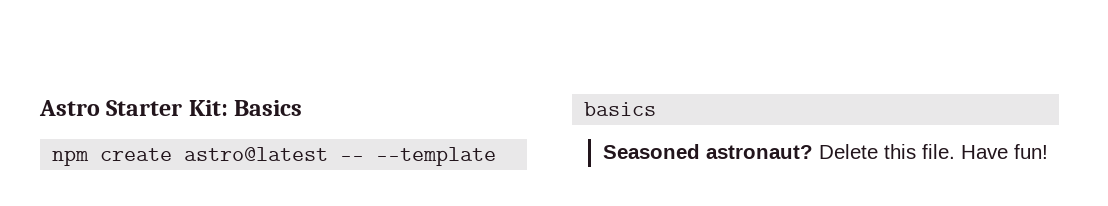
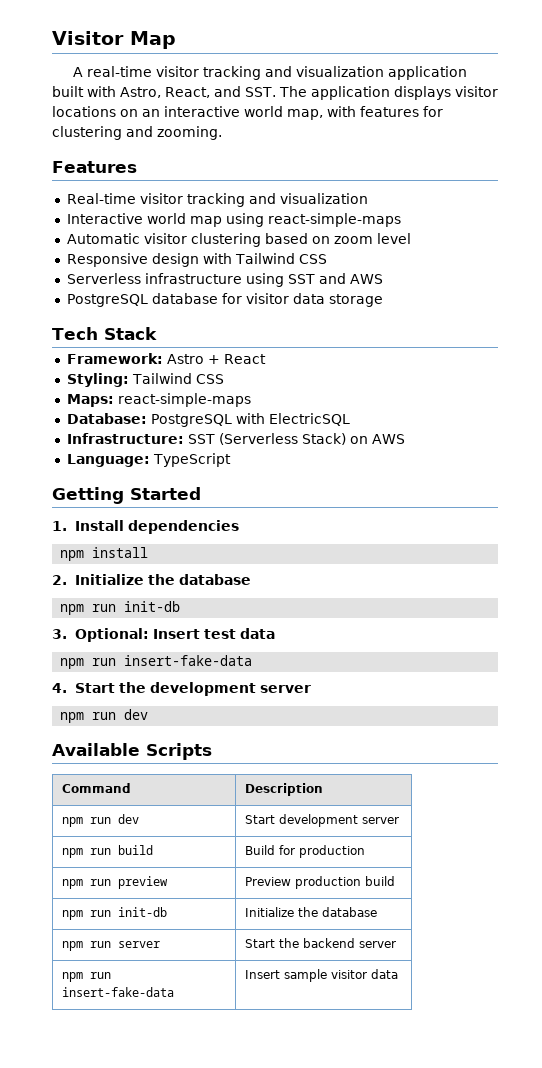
- Astro Starter Kit: Basics
- npm create astro@latest -- --template basics
- Seasoned astronaut? Delete this file. Have fun!
+ Visitor Map
+ A real-time visitor tracking and visualization application built with Astro, React, and SST. The application displays visitor locations on an interactive world map, with features for clustering and zooming.
+ Features
+ Real-time visitor tracking and visualization
+ Interactive world map using react-simple-maps
+ Automatic visitor clustering based on zoom level
+ Responsive design with Tailwind CSS
+ Serverless infrastructure using SST and AWS
+ PostgreSQL database for visitor data storage
+ Tech Stack
+ Framework: Astro + React
+ Styling: Tailwind CSS
+ Maps: react-simple-maps
+ Database: PostgreSQL with ElectricSQL
+ Infrastructure: SST (Serverless Stack) on AWS
+ Language: TypeScript
+ Getting Started
+ 1. Install dependencies
+ npm install
+ 2. Initialize the database
+ npm run init-db
+ 3. Optional: Insert test data
+ npm run insert-fake-data
+ 4. Start the development server
+ npm run dev
+ Available Scripts
+ Command | Description
+ npm run dev | Start development server
+ npm run build | Build for production
+ npm run preview | Preview production build
+ npm run init-db | Initialize the database
+ npm run server | Start the backend server
+ npm run insert-fake-data | Insert sample visitor data

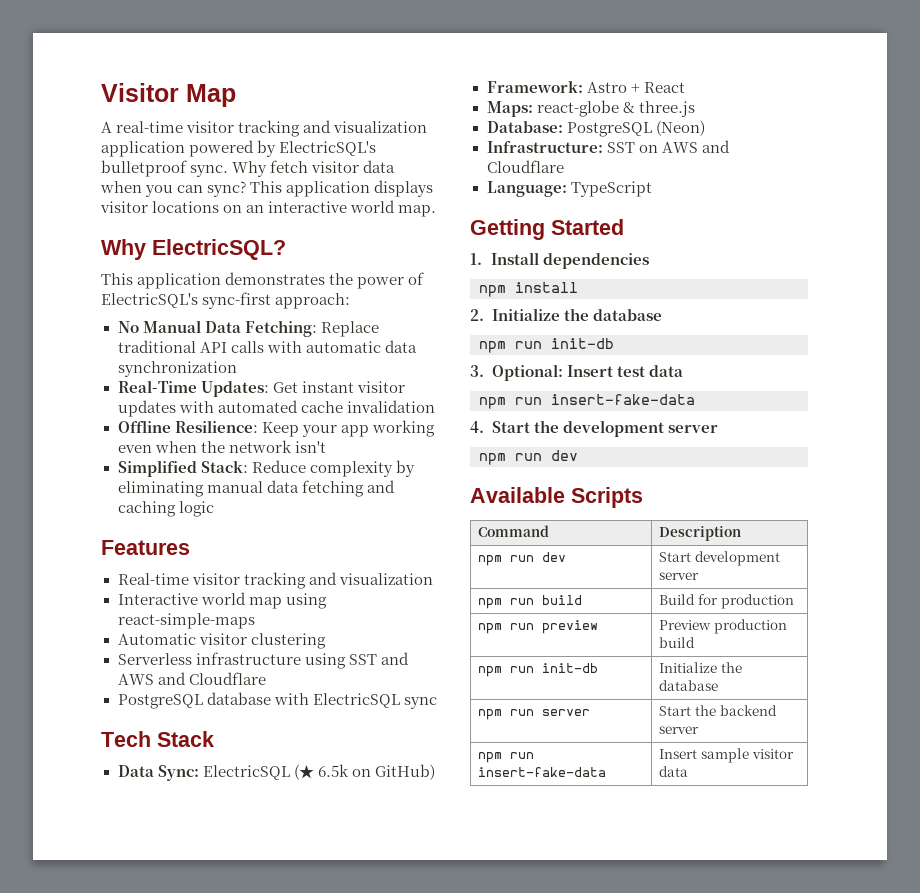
- A real-time visitor tracking and visualization application built with Astro, React, and SST. The application displays visitor locations on an interactive world map, with features for clustering and zooming.
+ A real-time visitor tracking and visualization application powered by ElectricSQL's bulletproof sync. Why fetch visitor data when you can sync? This application displays visitor locations on an interactive world map.
+ Why ElectricSQL?
+ This application demonstrates the power of ElectricSQL's sync-first approach:
+ No Manual Data Fetching: Replace traditional API calls with automatic data synchronization
+ Real-Time Updates: Get instant visitor updates with automated cache invalidation
+ Offline Resilience: Keep your app working even when the network isn't
+ Simplified Stack: Reduce complexity by eliminating manual data fetching and caching logic
- Automatic visitor clustering based on zoom level
- Responsive design with Tailwind CSS
+ Automatic visitor clustering
- Serverless infrastructure using SST and AWS
+ Serverless infrastructure using SST and AWS and Cloudflare
- PostgreSQL database for visitor data storage
+ PostgreSQL database with ElectricSQL sync
  Tech Stack
+ Data Sync: ElectricSQL (★ 6.5k on GitHub)
- Styling: Tailwind CSS
- Maps: react-simple-maps
+ Maps: react-globe & three.js
- Database: PostgreSQL with ElectricSQL
+ Database: PostgreSQL (Neon)
- Infrastructure: SST (Serverless Stack) on AWS
+ Infrastructure: SST on AWS and Cloudflare

